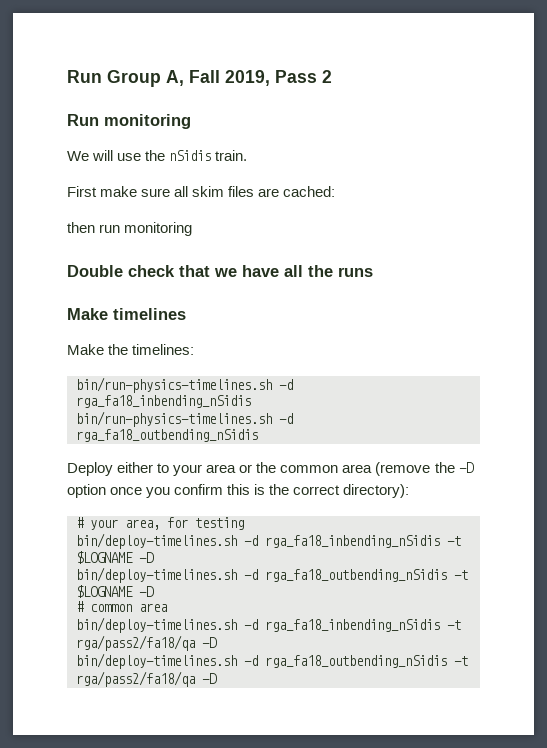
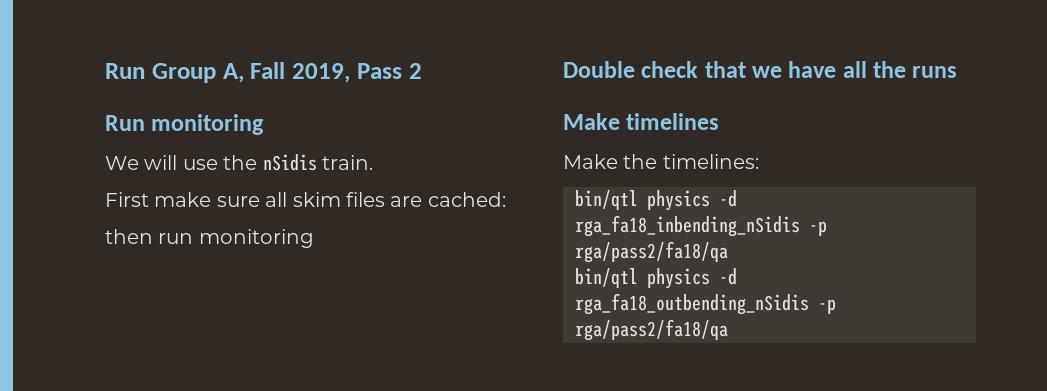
- bin/run-physics-timelines.sh -d rga_fa18_inbending_nSidis
- bin/run-physics-timelines.sh -d rga_fa18_outbending_nSidis
- Deploy either to your area or the common area (remove the -D option once you confirm this is the correct directory):
- # your area, for testing
- bin/deploy-timelines.sh -d rga_fa18_inbending_nSidis -t $LOGNAME -D
- bin/deploy-timelines.sh -d rga_fa18_outbending_nSidis -t $LOGNAME -D
- # common area
- bin/deploy-timelines.sh -d rga_fa18_inbending_nSidis -t rga/pass2/fa18/qa -D
- bin/deploy-timelines.sh -d rga_fa18_outbending_nSidis -t rga/pass2/fa18/qa -D
+ bin/qtl physics -d rga_fa18_inbending_nSidis -p rga/pass2/fa18/qa
+ bin/qtl physics -d rga_fa18_outbending_nSidis -p rga/pass2/fa18/qa

